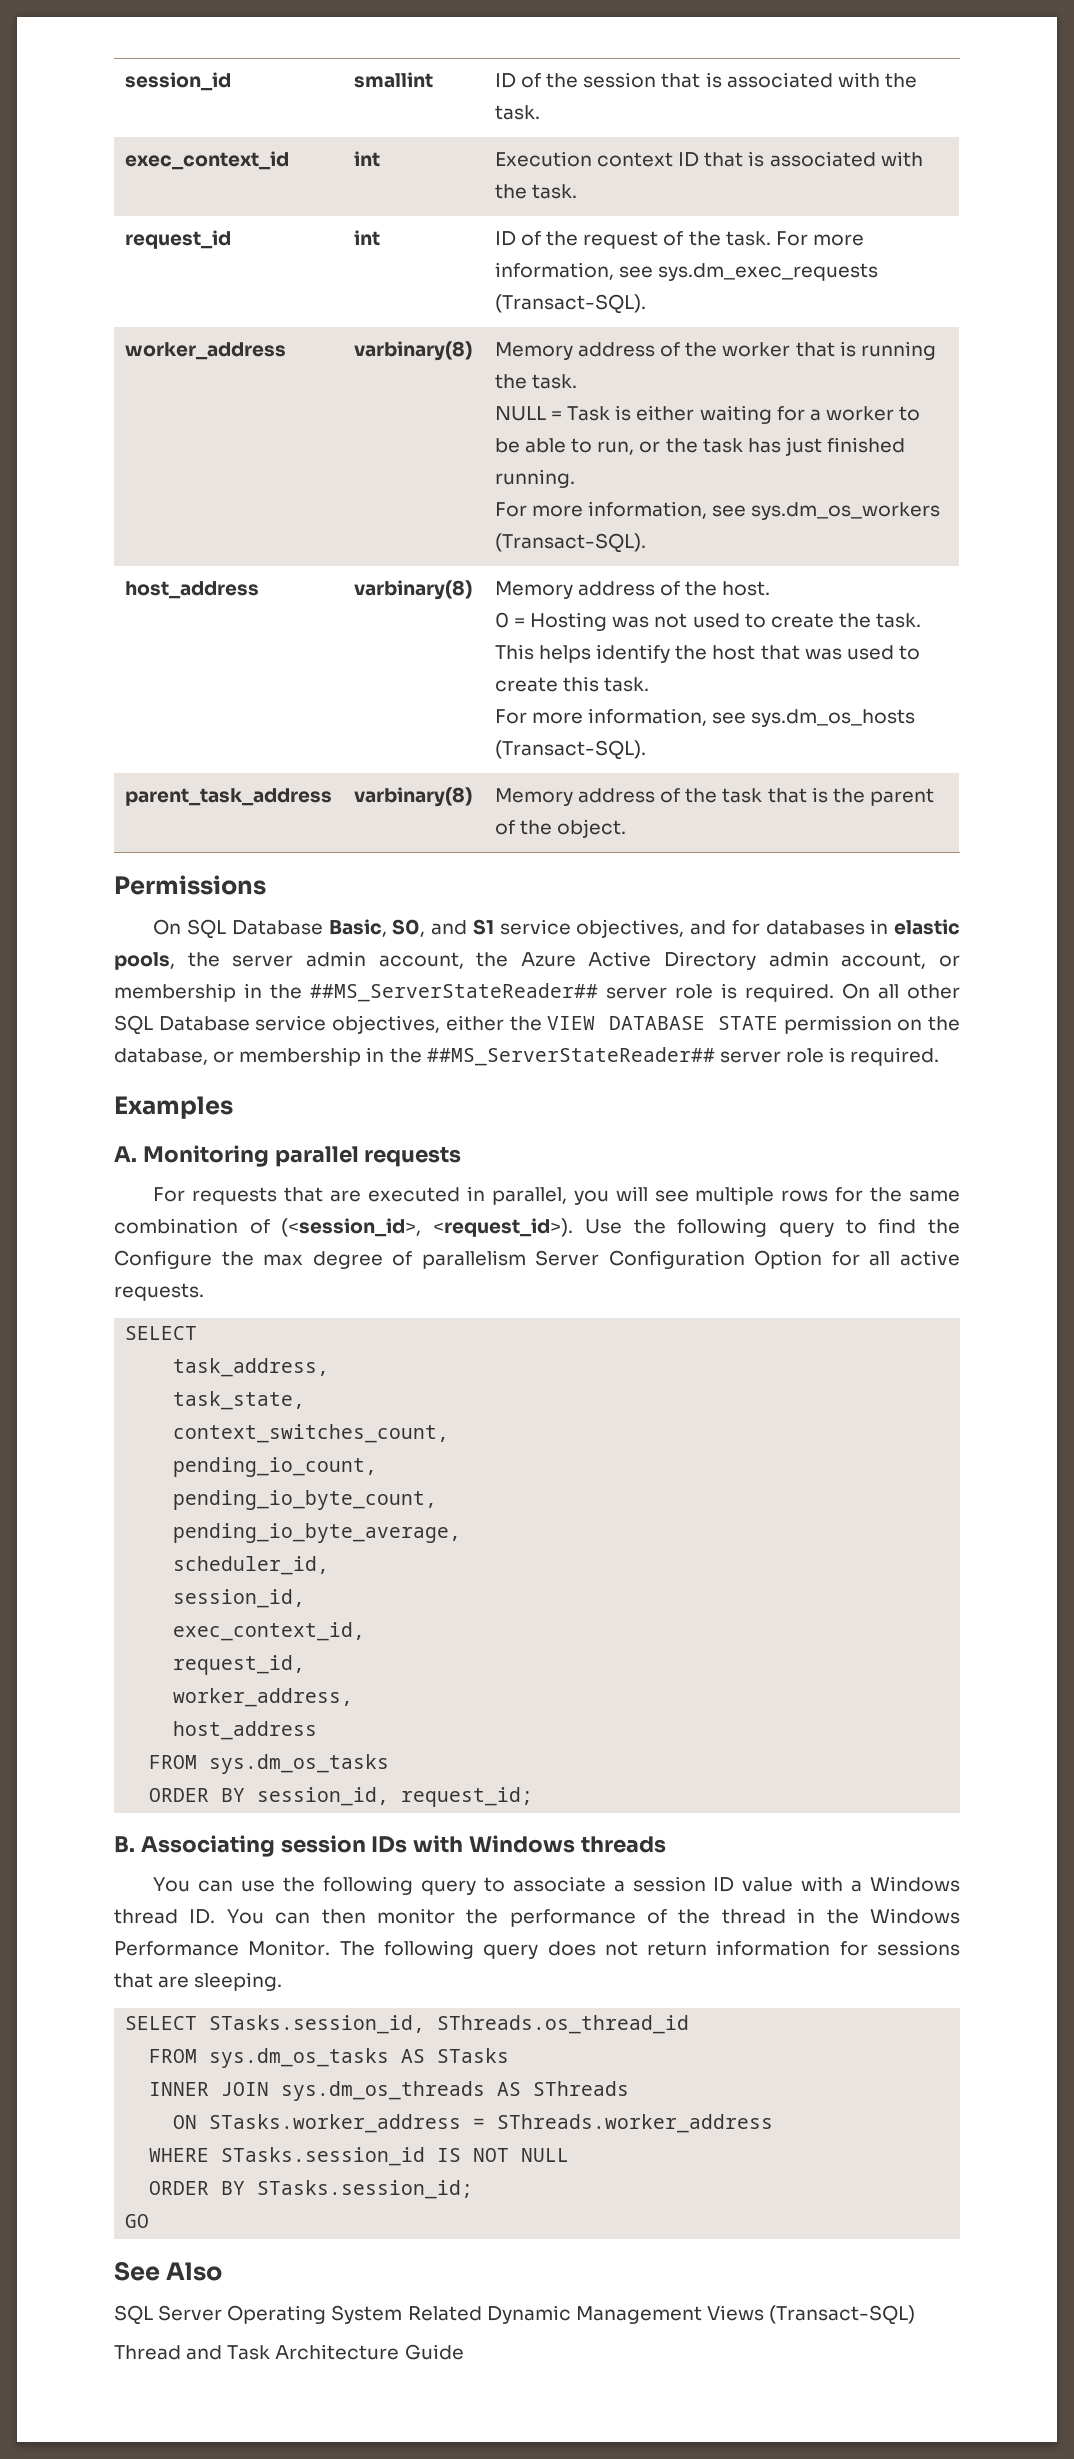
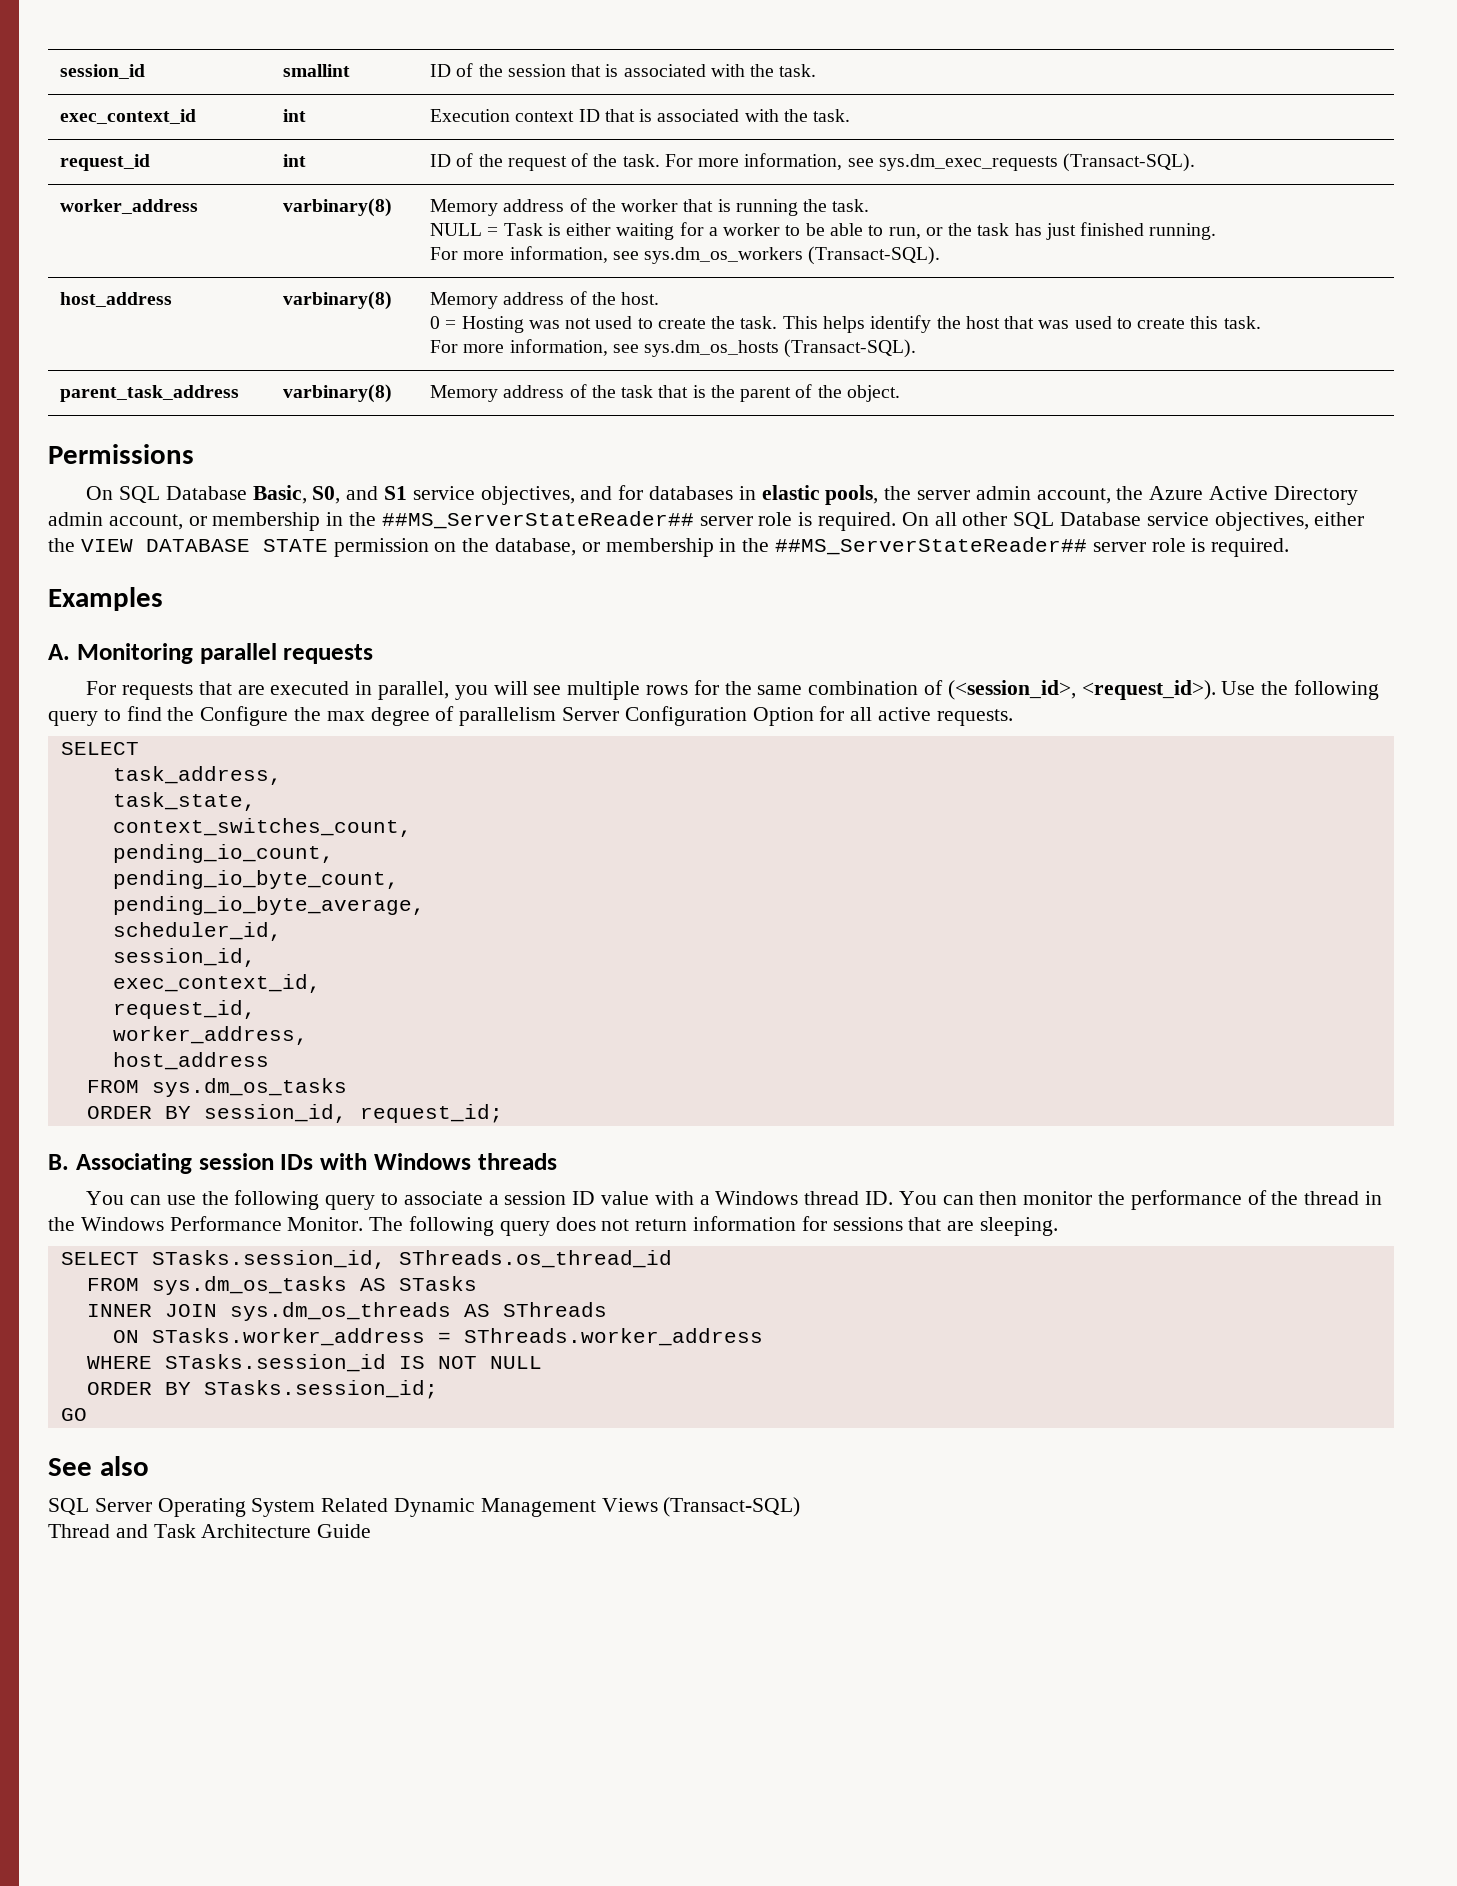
- See Also
+ See also

